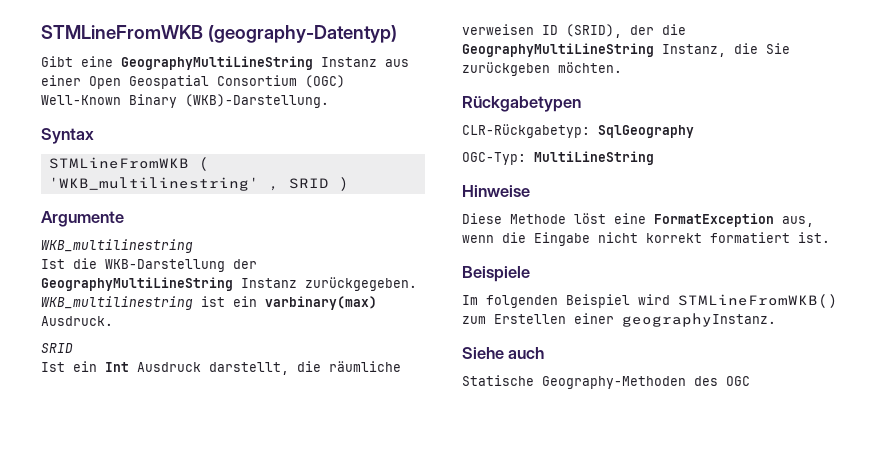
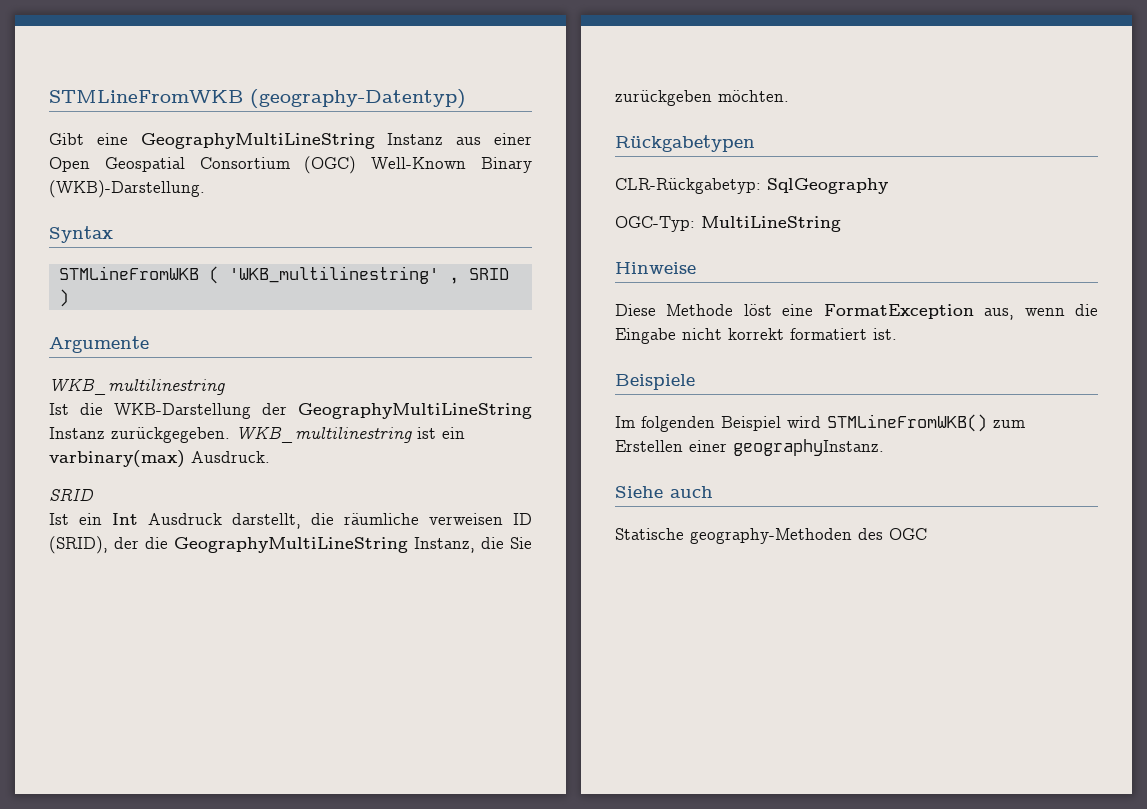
- Statische Geography-Methoden des OGC
+ Statische geography-Methoden des OGC

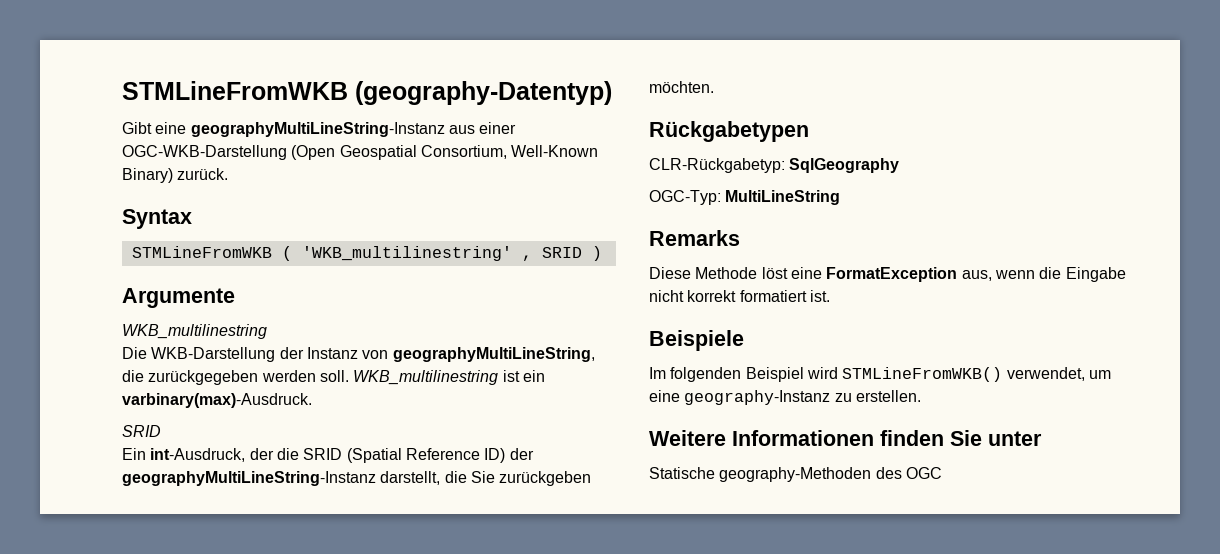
- Gibt eine GeographyMultiLineString Instanz aus einer Open Geospatial Consortium (OGC) Well-Known Binary (WKB)-Darstellung.
+ Gibt eine geographyMultiLineString-Instanz aus einer OGC-WKB-Darstellung (Open Geospatial Consortium, Well-Known Binary) zurück.
- Ist die WKB-Darstellung der GeographyMultiLineString Instanz zurückgegeben.
+ Die WKB-Darstellung der Instanz von geographyMultiLineString, die zurückgegeben werden soll.
- WKB_multilinestring ist ein varbinary(max) Ausdruck.
+ WKB_multilinestring ist ein varbinary(max)-Ausdruck.
- Ist ein Int Ausdruck darstellt, die räumliche verweisen ID (SRID), der die GeographyMultiLineString Instanz, die Sie zurückgeben möchten.
+ Ein int-Ausdruck, der die SRID (Spatial Reference ID) der geographyMultiLineString-Instanz darstellt, die Sie zurückgeben möchten.
- Hinweise
+ Remarks
- Im folgenden Beispiel wird STMLineFromWKB() zum Erstellen einer geographyInstanz.
- Siehe auch
+ Im folgenden Beispiel wird STMLineFromWKB() verwendet, um eine geography-Instanz zu erstellen.
+ Weitere Informationen finden Sie unter

